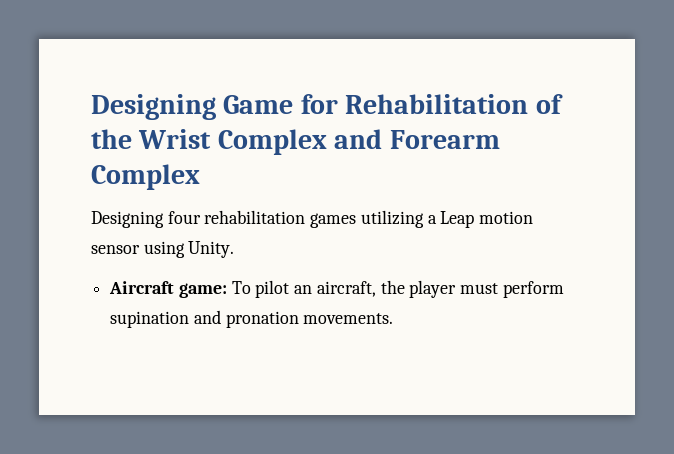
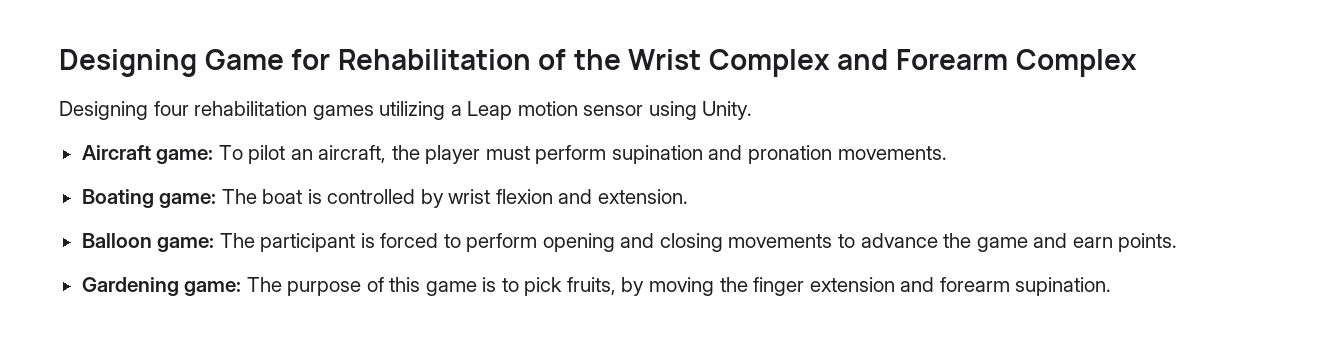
+ Boating game: The boat is controlled by wrist flexion and extension.
+ Balloon game: The participant is forced to perform opening and closing movements to advance the game and earn points.
+ Gardening game: The purpose of this game is to pick fruits, by moving the finger extension and forearm supination.

